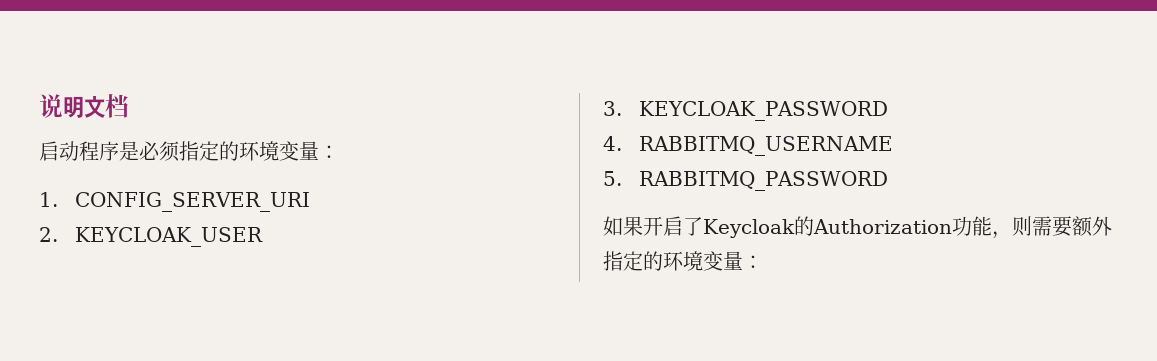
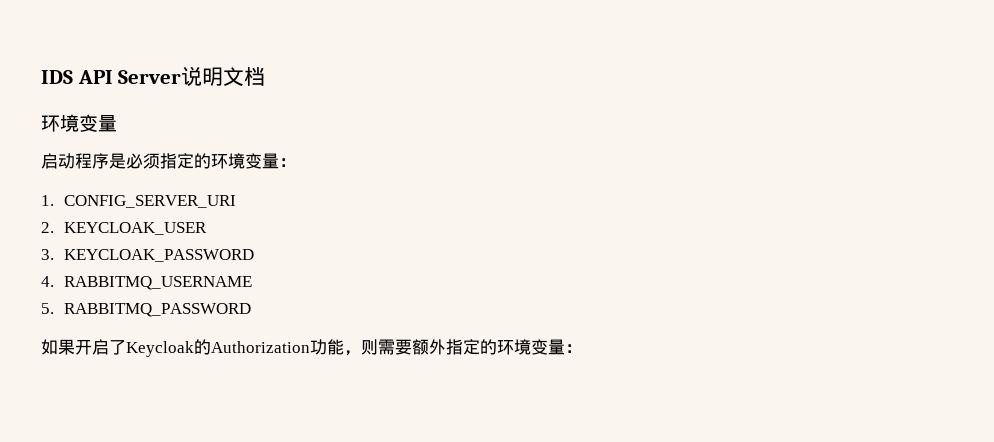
- 说明文档
+ IDS API Server说明文档
+ 环境变量

